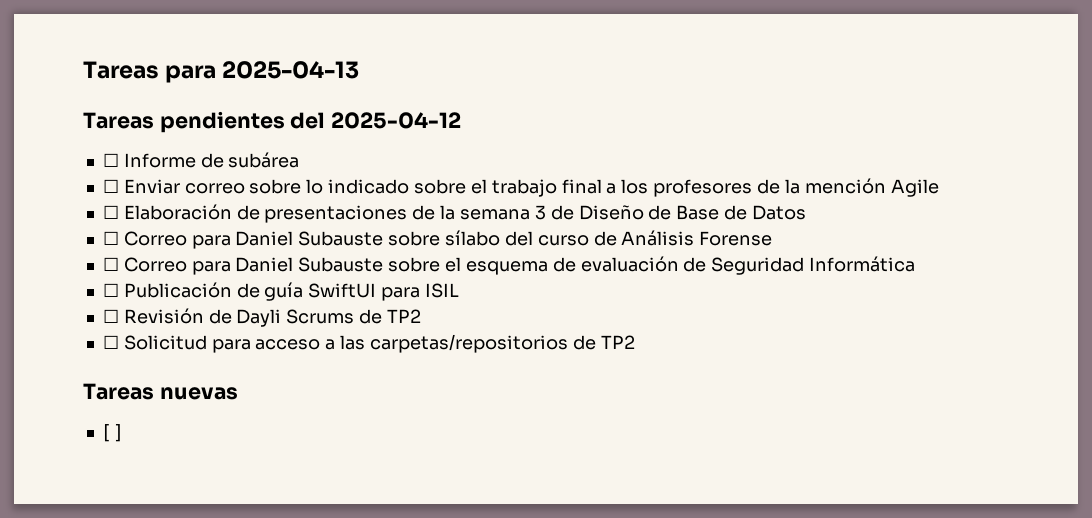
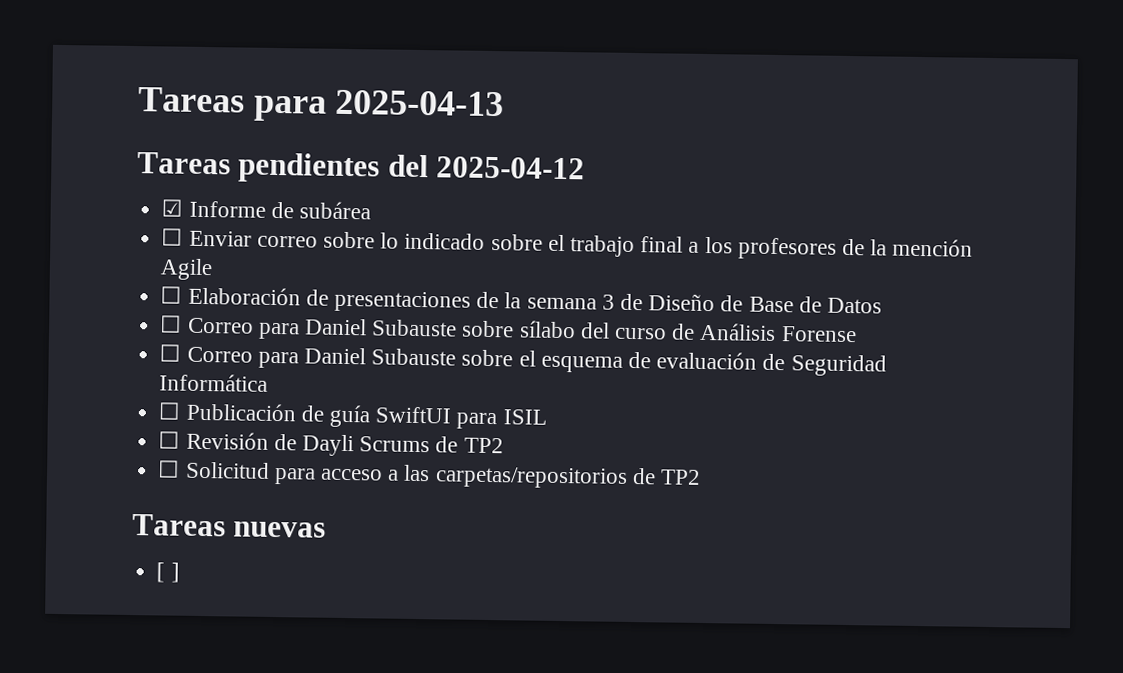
- ☐ Informe de subárea
+ ☑ Informe de subárea

